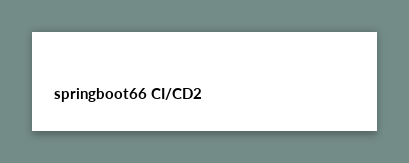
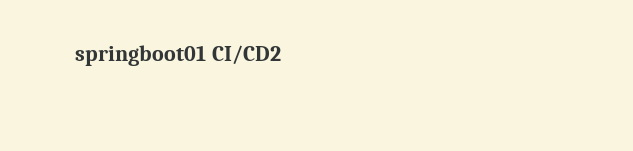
- springboot66 CI/CD2
+ springboot01 CI/CD2

